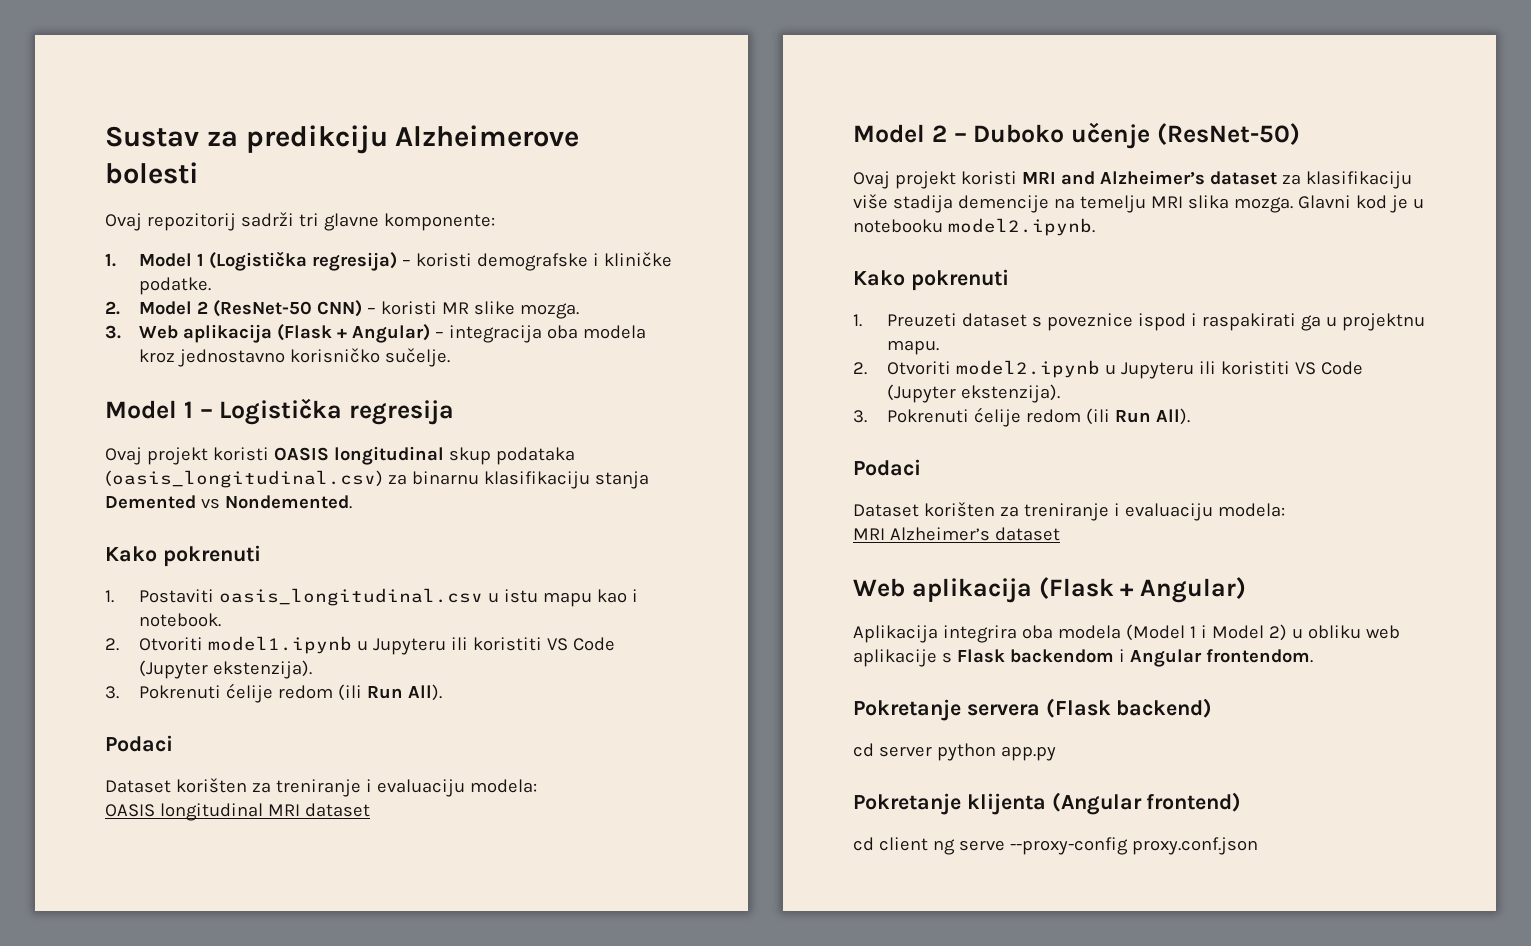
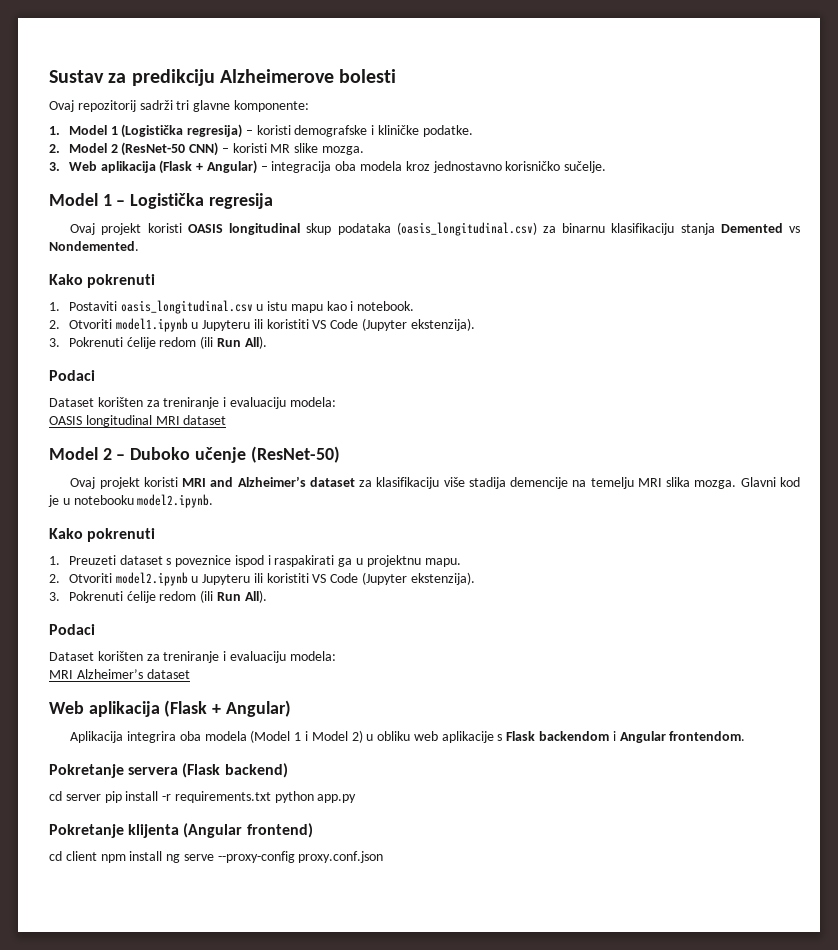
- cd server python app.py
+ cd server pip install -r requirements.txt python app.py
- cd client ng serve --proxy-config proxy.conf.json
+ cd client npm install ng serve --proxy-config proxy.conf.json

